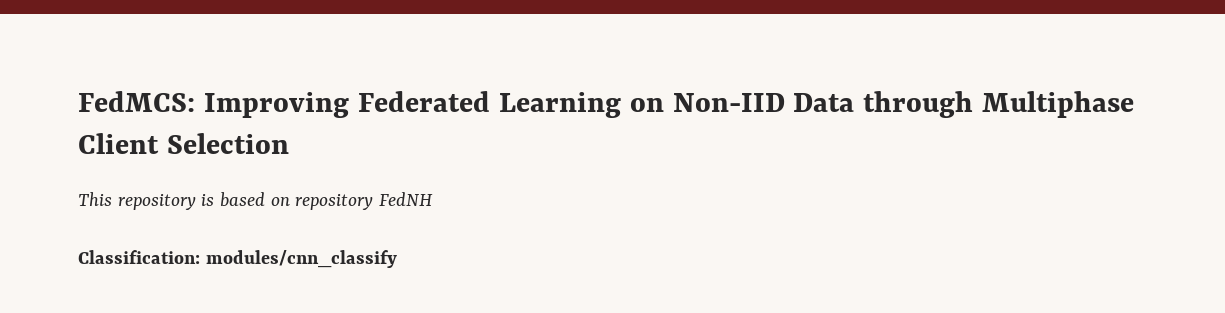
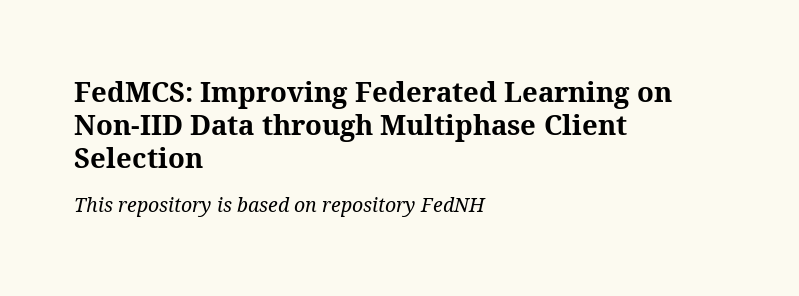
- Classification: modules/cnn_classify

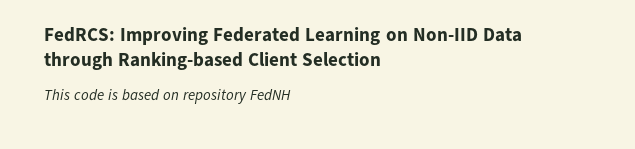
- FedMCS: Improving Federated Learning on Non-IID Data through Multiphase Client Selection
+ FedRCS: Improving Federated Learning on Non-IID Data through Ranking-based Client Selection
- This repository is based on repository FedNH
+ This code is based on repository FedNH

